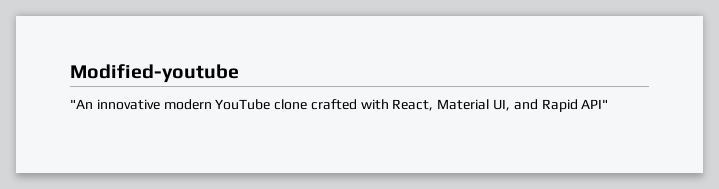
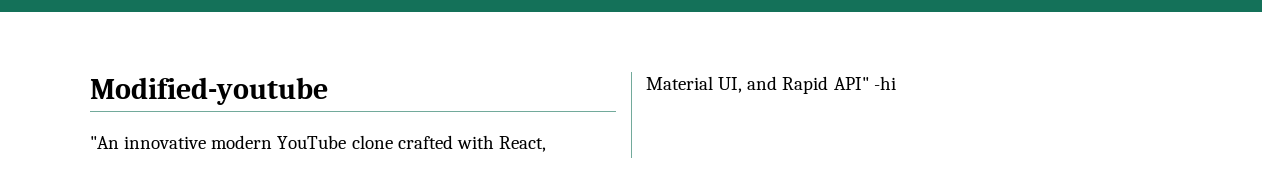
- "An innovative modern YouTube clone crafted with React, Material UI, and Rapid API"
+ "An innovative modern YouTube clone crafted with React, Material UI, and Rapid API" -hi

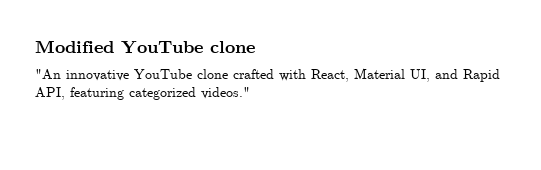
- Modified-youtube
+ Modified YouTube clone
- "An innovative modern YouTube clone crafted with React, Material UI, and Rapid API" -hi
+ "An innovative YouTube clone crafted with React, Material UI, and Rapid API, featuring categorized videos."

